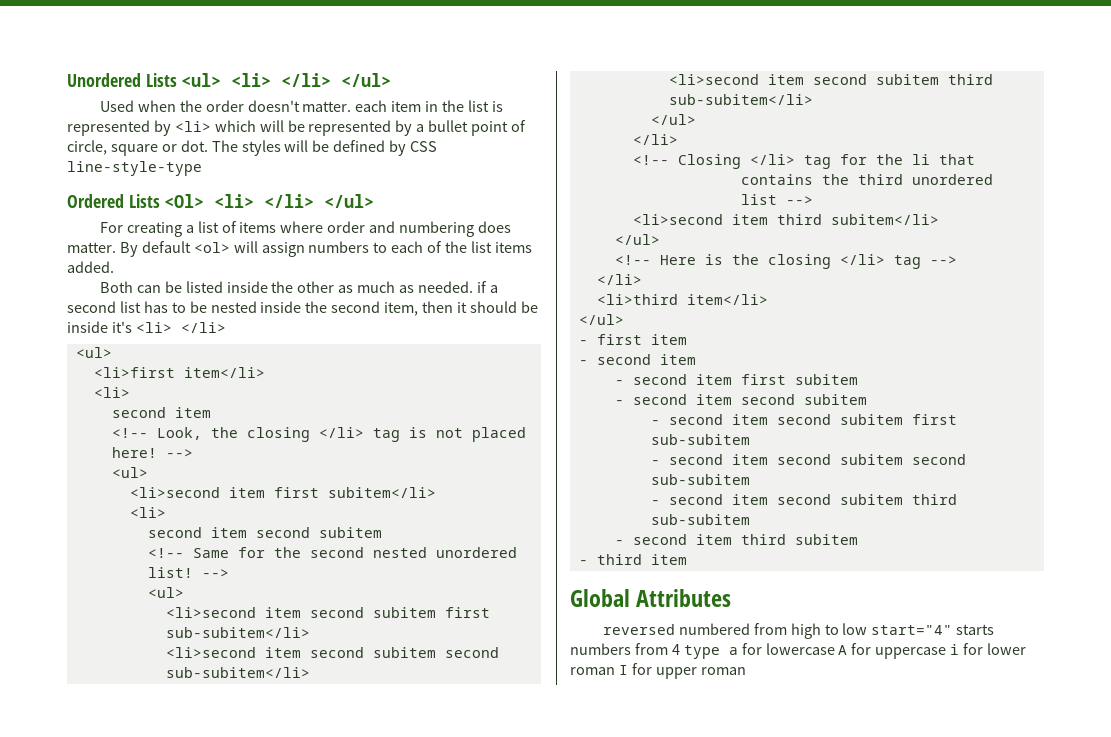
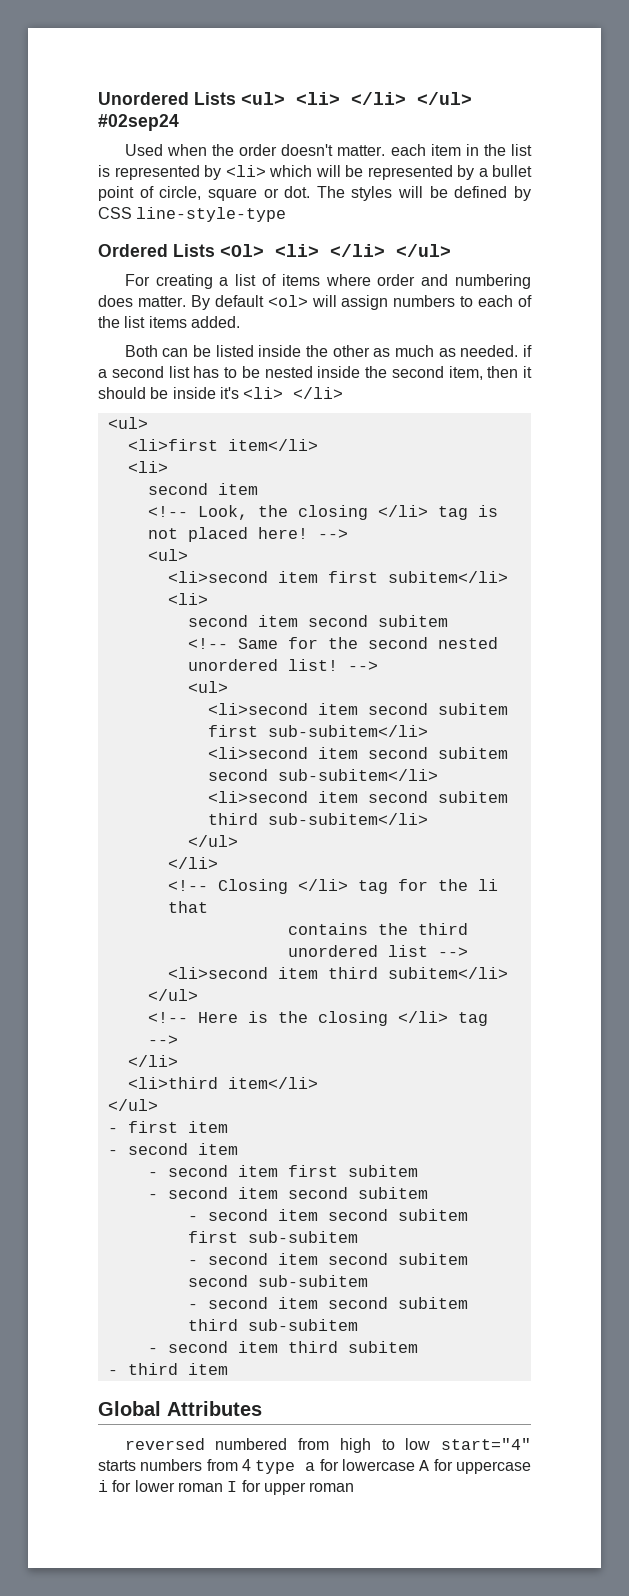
- Unordered Lists <ul> <li> </li> </ul>
+ Unordered Lists <ul> <li> </li> </ul> #02sep24

